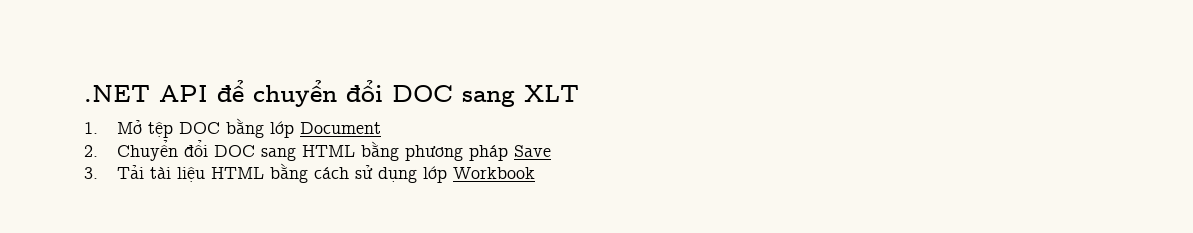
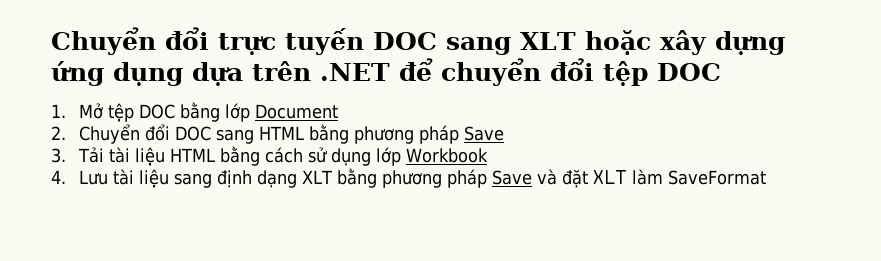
- .NET API để chuyển đổi DOC sang XLT
+ Chuyển đổi trực tuyến DOC sang XLT hoặc xây dựng ứng dụng dựa trên .NET để chuyển đổi tệp DOC
+ 4. Lưu tài liệu sang định dạng XLT bằng phương pháp Save và đặt XLT làm SaveFormat

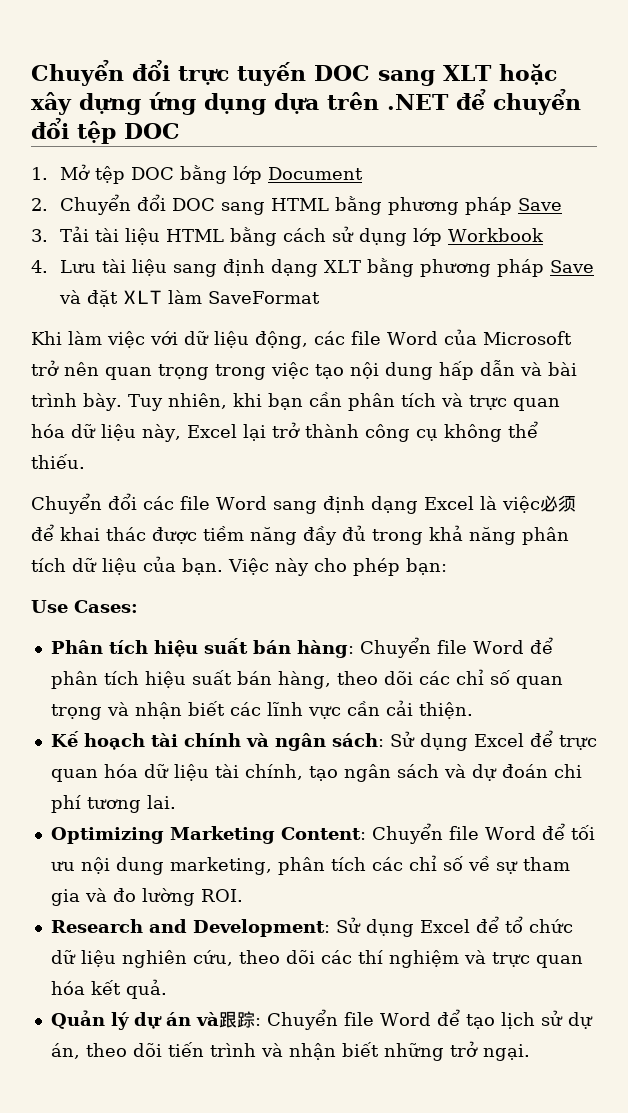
+ Khi làm việc với dữ liệu động, các file Word của Microsoft trở nên quan trọng trong việc tạo nội dung hấp dẫn và bài trình bày. Tuy nhiên, khi bạn cần phân tích và trực quan hóa dữ liệu này, Excel lại trở thành công cụ không thể thiếu.
+ Chuyển đổi các file Word sang định dạng Excel là việc必须để khai thác được tiềm năng đầy đủ trong khả năng phân tích dữ liệu của bạn. Việc này cho phép bạn:
+ Use Cases:
+ Phân tích hiệu suất bán hàng: Chuyển file Word để phân tích hiệu suất bán hàng, theo dõi các chỉ số quan trọng và nhận biết các lĩnh vực cần cải thiện.
+ Kế hoạch tài chính và ngân sách: Sử dụng Excel để trực quan hóa dữ liệu tài chính, tạo ngân sách và dự đoán chi phí tương lai.
+ Optimizing Marketing Content: Chuyển file Word để tối ưu nội dung marketing, phân tích các chỉ số về sự tham gia và đo lường ROI.
+ Research and Development: Sử dụng Excel để tổ chức dữ liệu nghiên cứu, theo dõi các thí nghiệm và trực quan hóa kết quả.
+ Quản lý dự án và跟踪: Chuyển file Word để tạo lịch sử dự án, theo dõi tiến trình và nhận biết những trở ngại.

